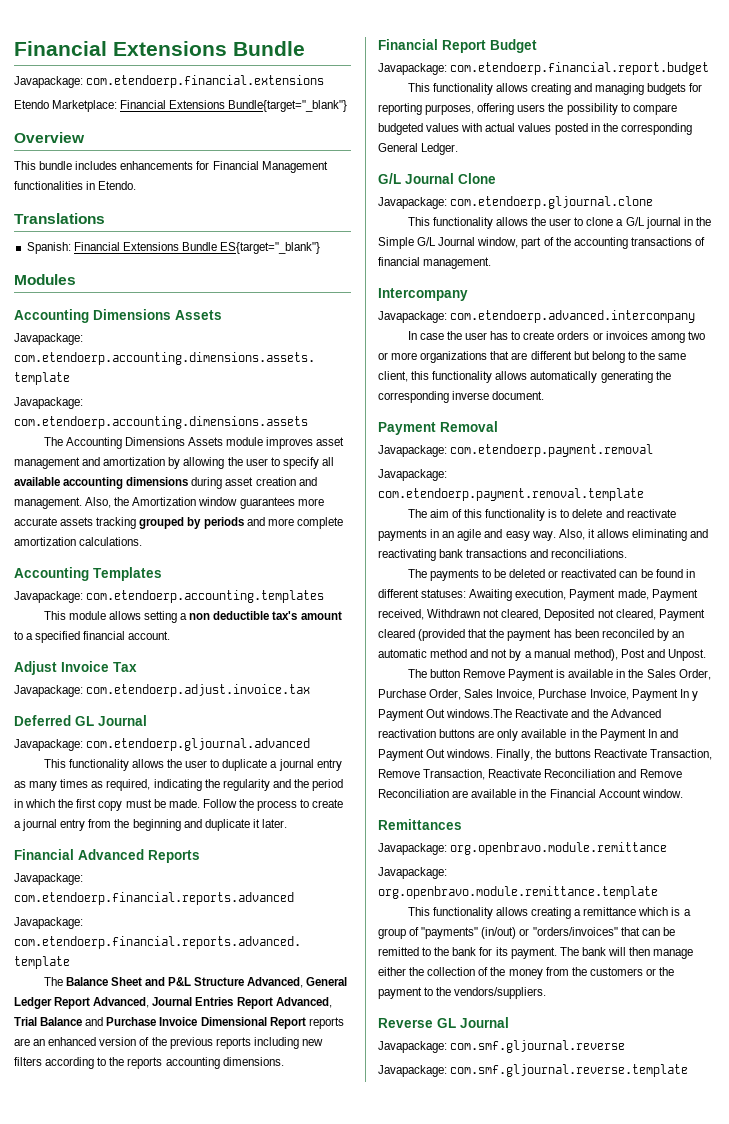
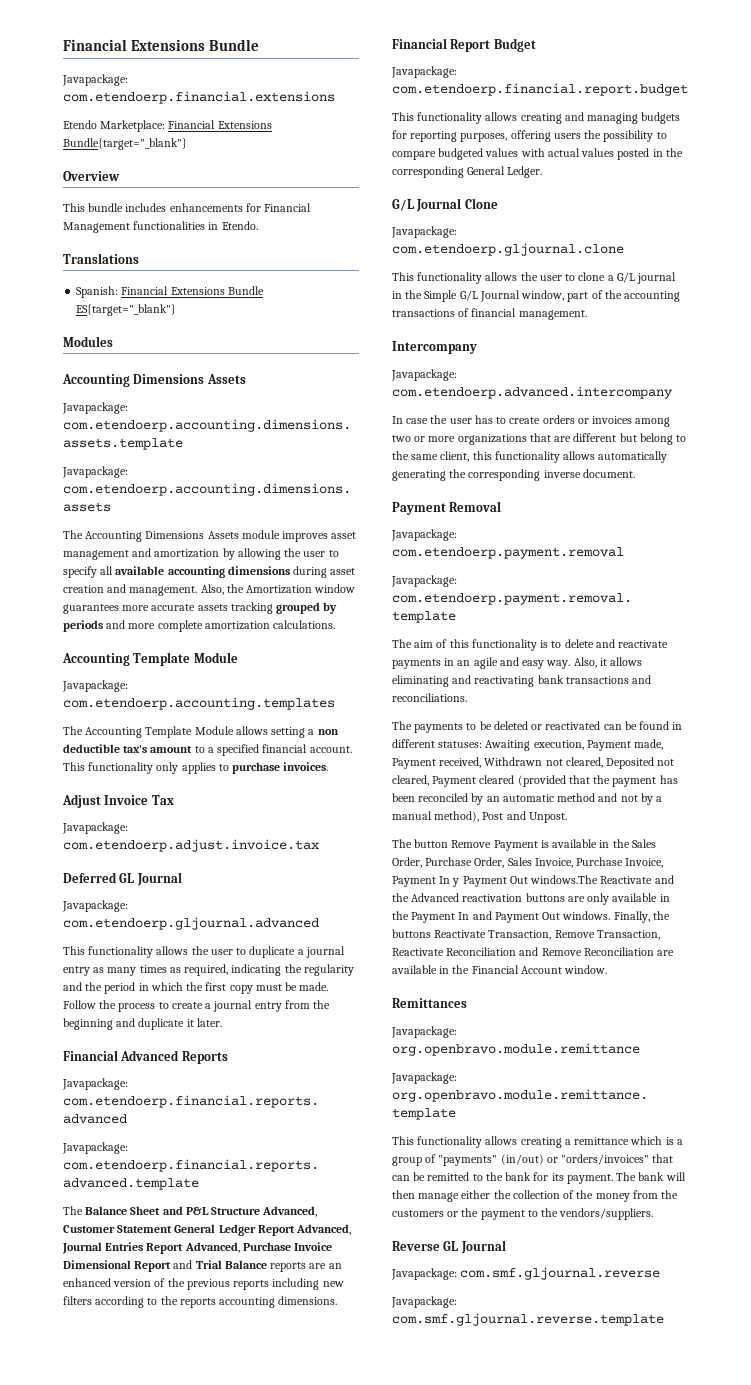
  Also, the Amortization window guarantees more accurate assets tracking grouped by periods and more complete amortization calculations.
- Accounting Templates
+ Accounting Template Module
- This module allows setting a non deductible tax's amount to a specified financial account.
+ The Accounting Template Module allows setting a non deductible tax's amount to a specified financial account. This functionality only applies to purchase invoices.
- The Balance Sheet and P&L Structure Advanced, General Ledger Report Advanced, Journal Entries Report Advanced, Trial Balance and Purchase Invoice Dimensional Report reports are an enhanced version of the previous reports including new filters according to the reports accounting dimensions.
+ The Balance Sheet and P&L Structure Advanced, Customer Statement General Ledger Report Advanced, Journal Entries Report Advanced, Purchase Invoice Dimensional Report and Trial Balance reports are an enhanced version of the previous reports including new filters according to the reports accounting dimensions.

